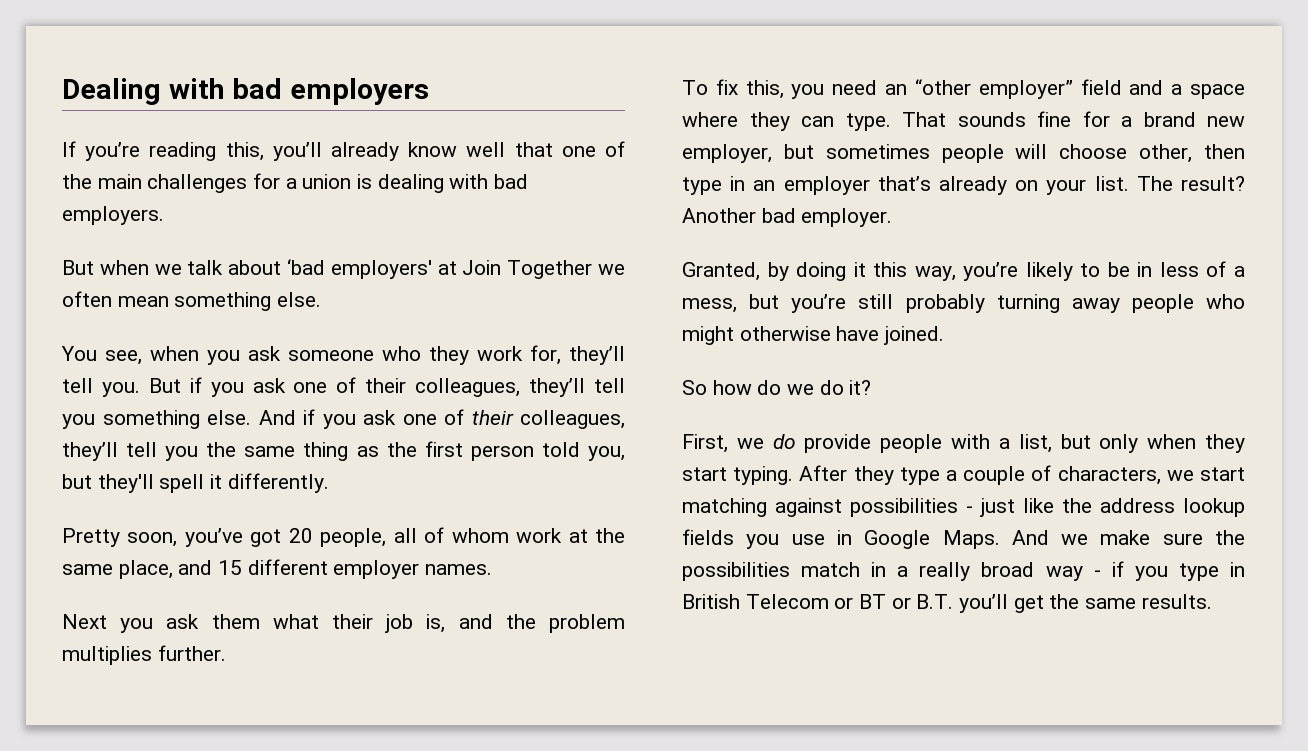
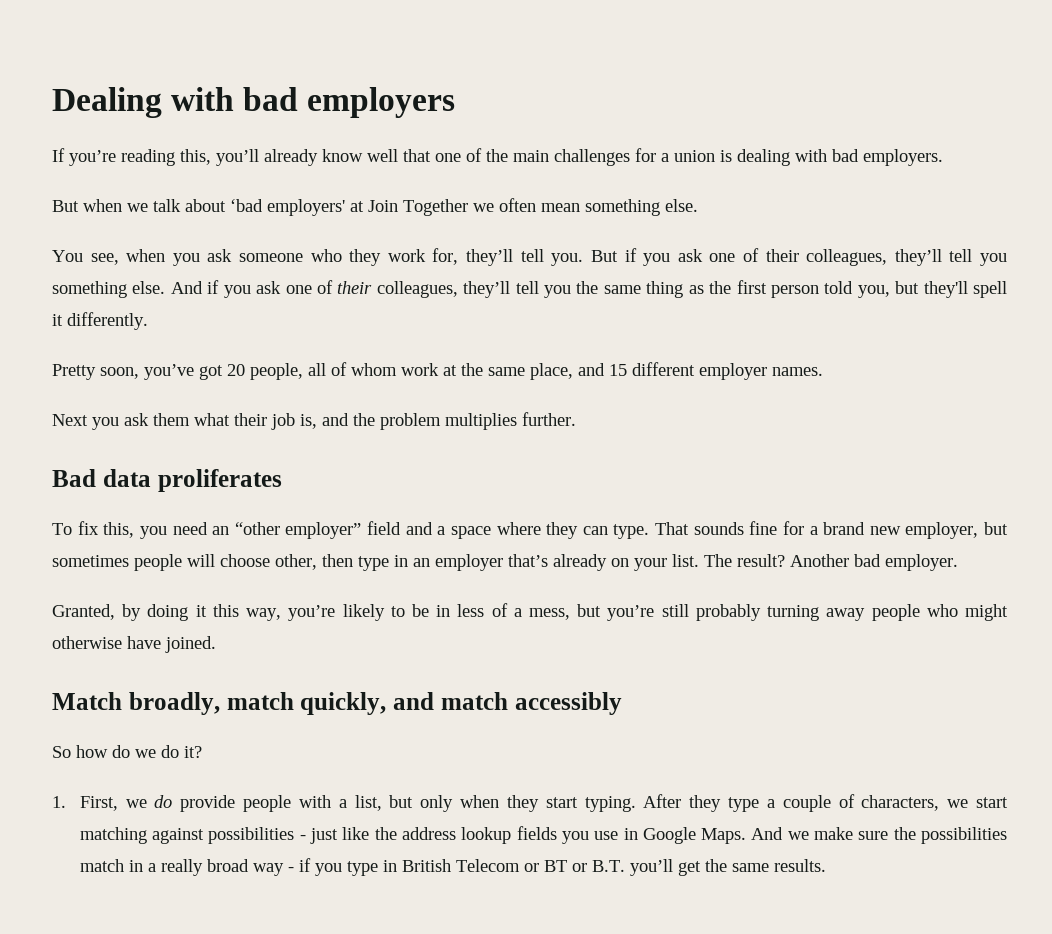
+ Bad data proliferates
+ Match broadly, match quickly, and match accessibly
- First, we do provide people with a list, but only when they start typing.
+ 1. First, we do provide people with a list, but only when they start typing.

